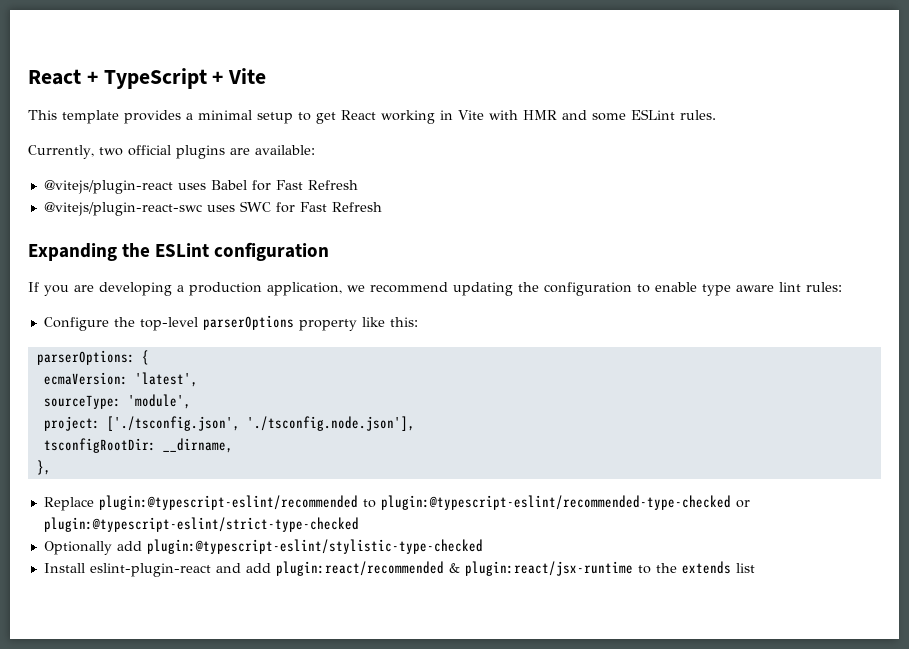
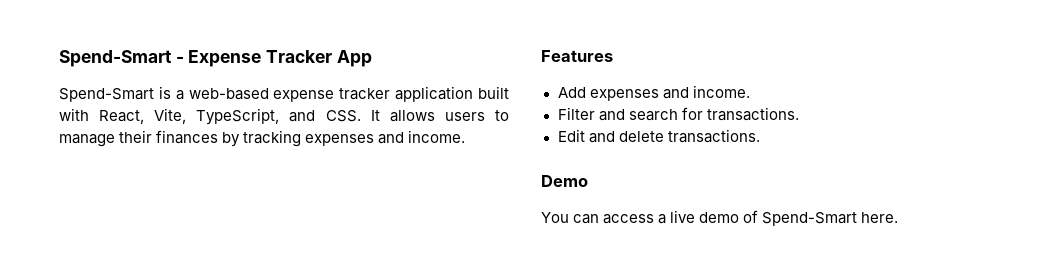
- React + TypeScript + Vite
- This template provides a minimal setup to get React working in Vite with HMR and some ESLint rules.
- Currently, two official plugins are available:
- @vitejs/plugin-react uses Babel for Fast Refresh
- @vitejs/plugin-react-swc uses SWC for Fast Refresh
- Expanding the ESLint configuration
- If you are developing a production application, we recommend updating the configuration to enable type aware lint rules:
- Configure the top-level parserOptions property like this:
- parserOptions: {
- ecmaVersion: 'latest',
- sourceType: 'module',
- project: ['./tsconfig.json', './tsconfig.node.json'],
- tsconfigRootDir: __dirname,
- },
- Replace plugin:@typescript-eslint/recommended to plugin:@typescript-eslint/recommended-type-checked or plugin:@typescript-eslint/strict-type-checked
- Optionally add plugin:@typescript-eslint/stylistic-type-checked
- Install eslint-plugin-react and add plugin:react/recommended & plugin:react/jsx-runtime to the extends list
+ Spend-Smart - Expense Tracker App
+ Spend-Smart is a web-based expense tracker application built with React, Vite, TypeScript, and CSS. It allows users to manage their finances by tracking expenses and income.
+ Features
+ Add expenses and income.
+ Filter and search for transactions.
+ Edit and delete transactions.
+ Demo
+ You can access a live demo of Spend-Smart here.

